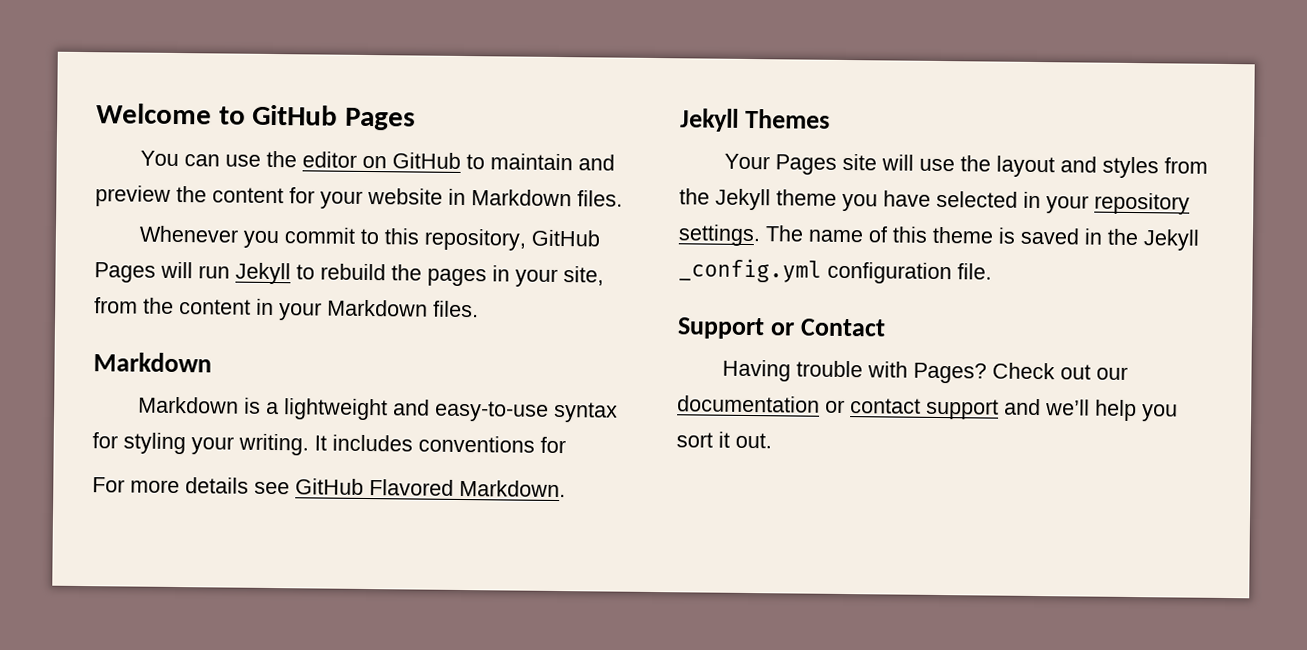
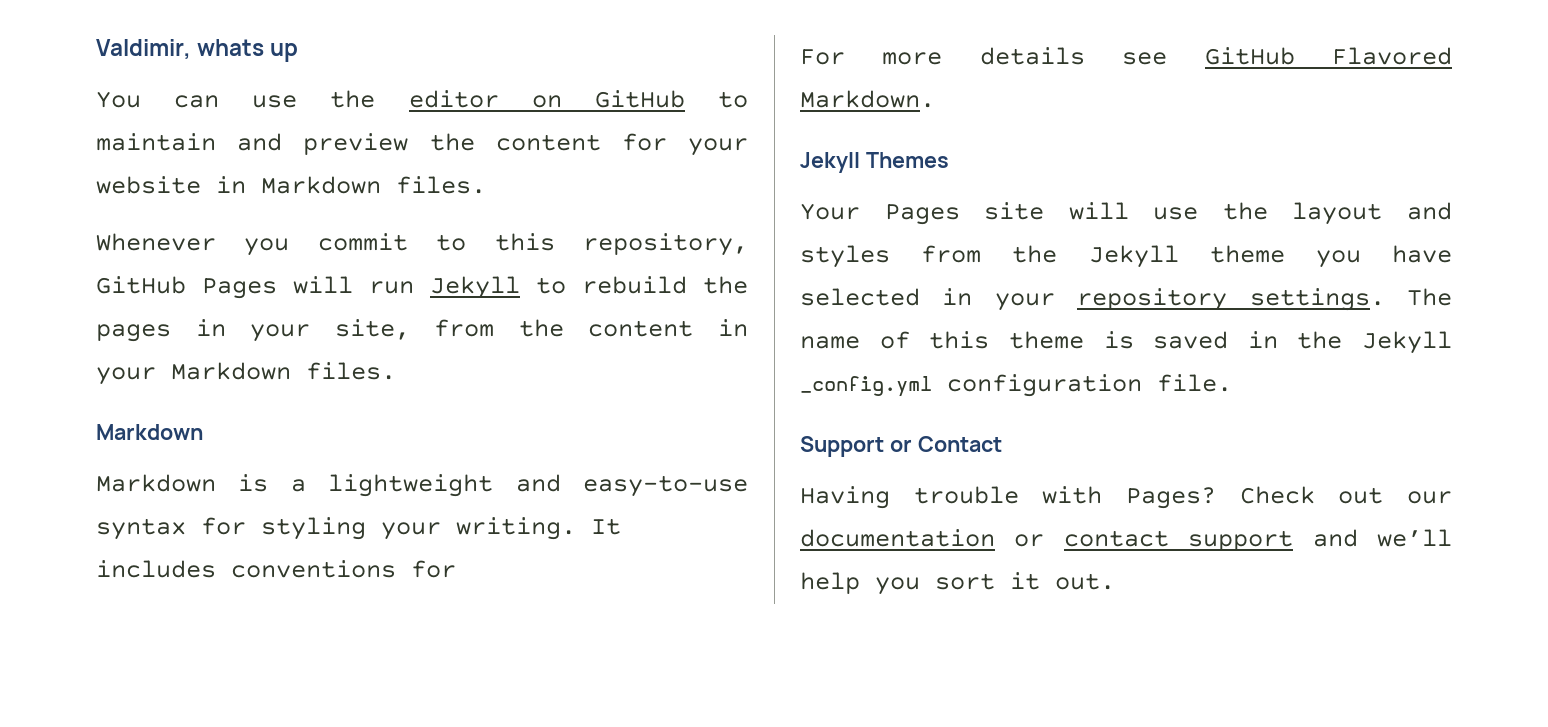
- Welcome to GitHub Pages
+ Valdimir, whats up

